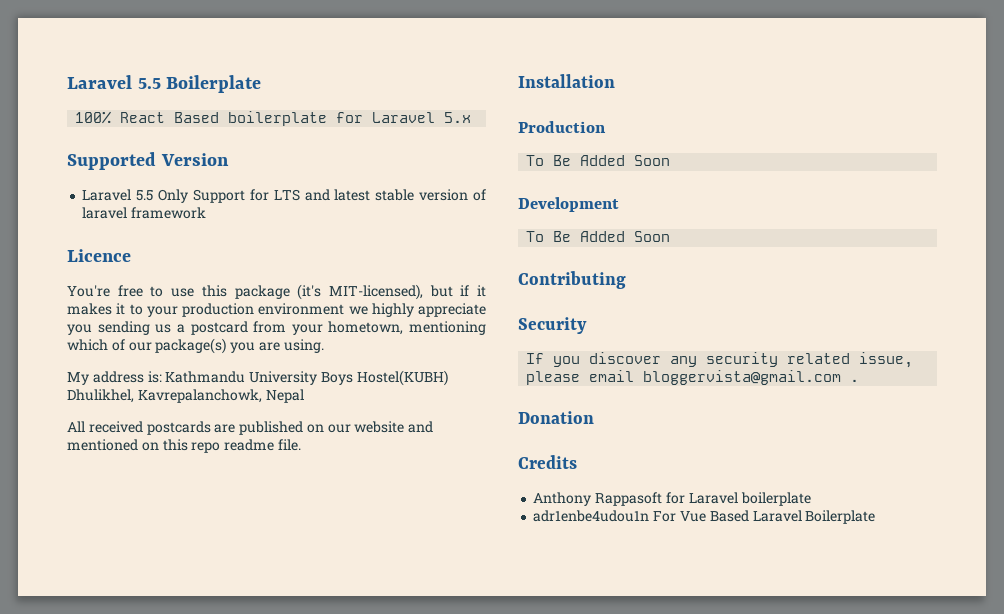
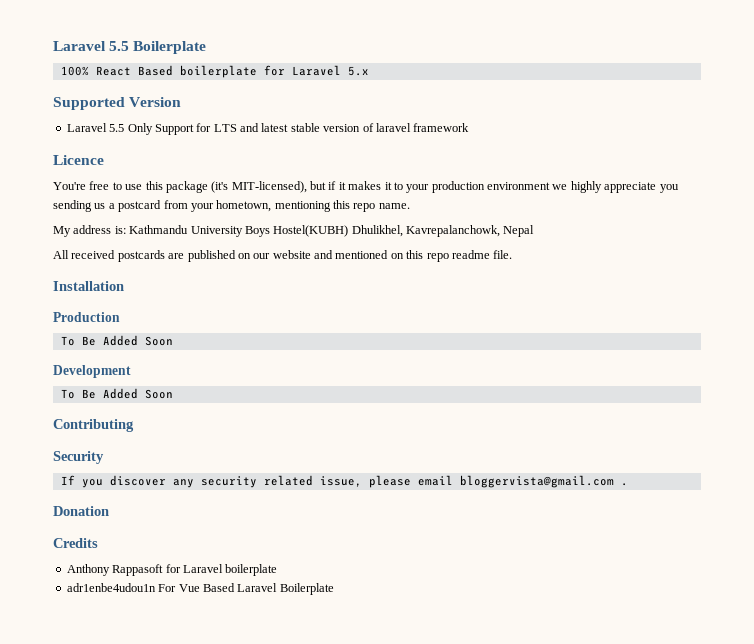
- You're free to use this package (it's MIT-licensed), but if it makes it to your production environment we highly appreciate you sending us a postcard from your hometown, mentioning which of our package(s) you are using.
+ You're free to use this package (it's MIT-licensed), but if it makes it to your production environment we highly appreciate you sending us a postcard from your hometown, mentioning this repo name.

